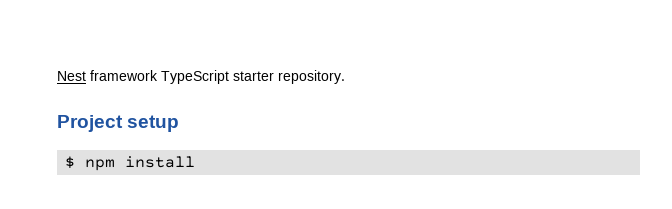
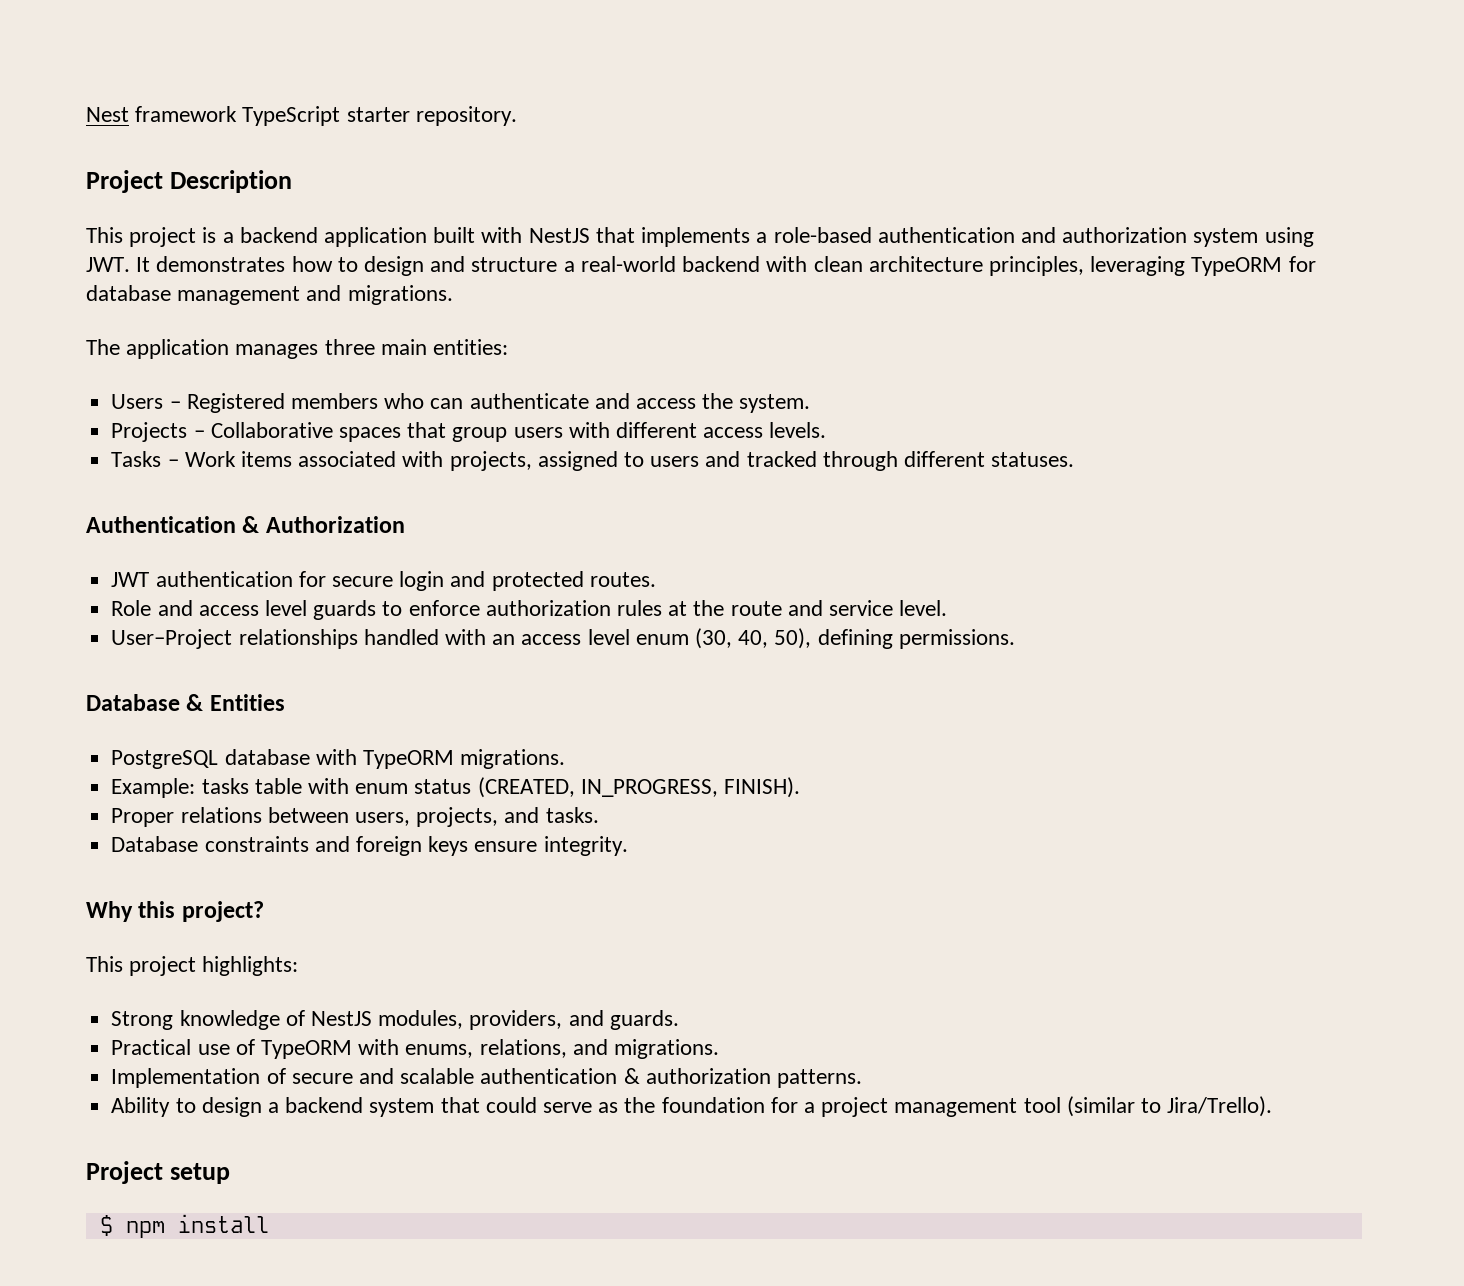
+ Project Description
+ This project is a backend application built with NestJS that implements a role-based authentication and authorization system using JWT. It demonstrates how to design and structure a real-world backend with clean architecture principles, leveraging TypeORM for database management and migrations.
+ The application manages three main entities:
+ Users – Registered members who can authenticate and access the system.
+ Projects – Collaborative spaces that group users with different access levels.
+ Tasks – Work items associated with projects, assigned to users and tracked through different statuses.
+ Authentication & Authorization
+ JWT authentication for secure login and protected routes.
+ Role and access level guards to enforce authorization rules at the route and service level.
+ User–Project relationships handled with an access level enum (30, 40, 50), defining permissions.
+ Database & Entities
+ PostgreSQL database with TypeORM migrations.
+ Example: tasks table with enum status (CREATED, IN_PROGRESS, FINISH).
+ Proper relations between users, projects, and tasks.
+ Database constraints and foreign keys ensure integrity.
+ Why this project?
+ This project highlights:
+ Strong knowledge of NestJS modules, providers, and guards.
+ Practical use of TypeORM with enums, relations, and migrations.
+ Implementation of secure and scalable authentication & authorization patterns.
+ Ability to design a backend system that could serve as the foundation for a project management tool (similar to Jira/Trello).

